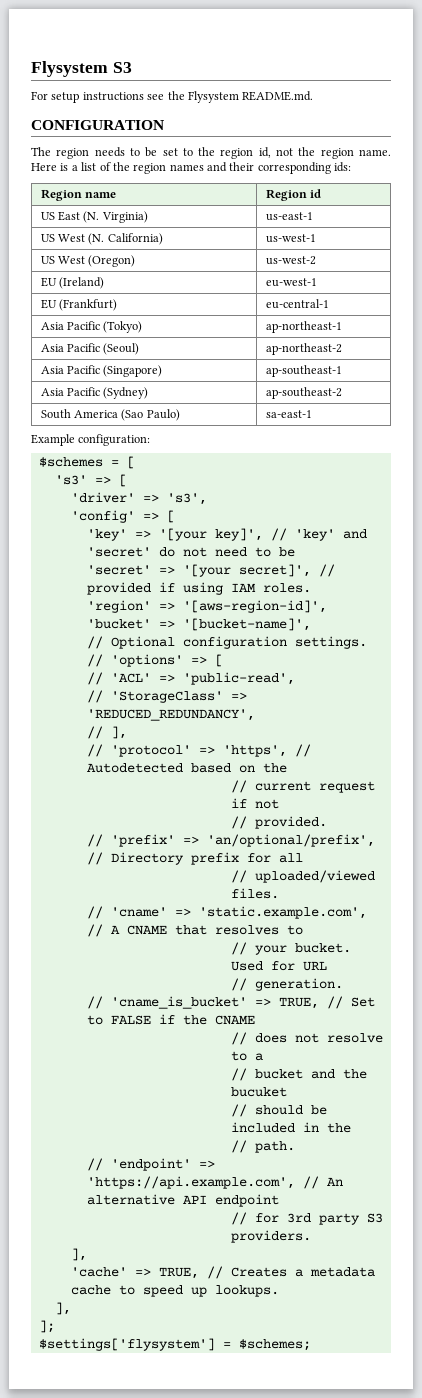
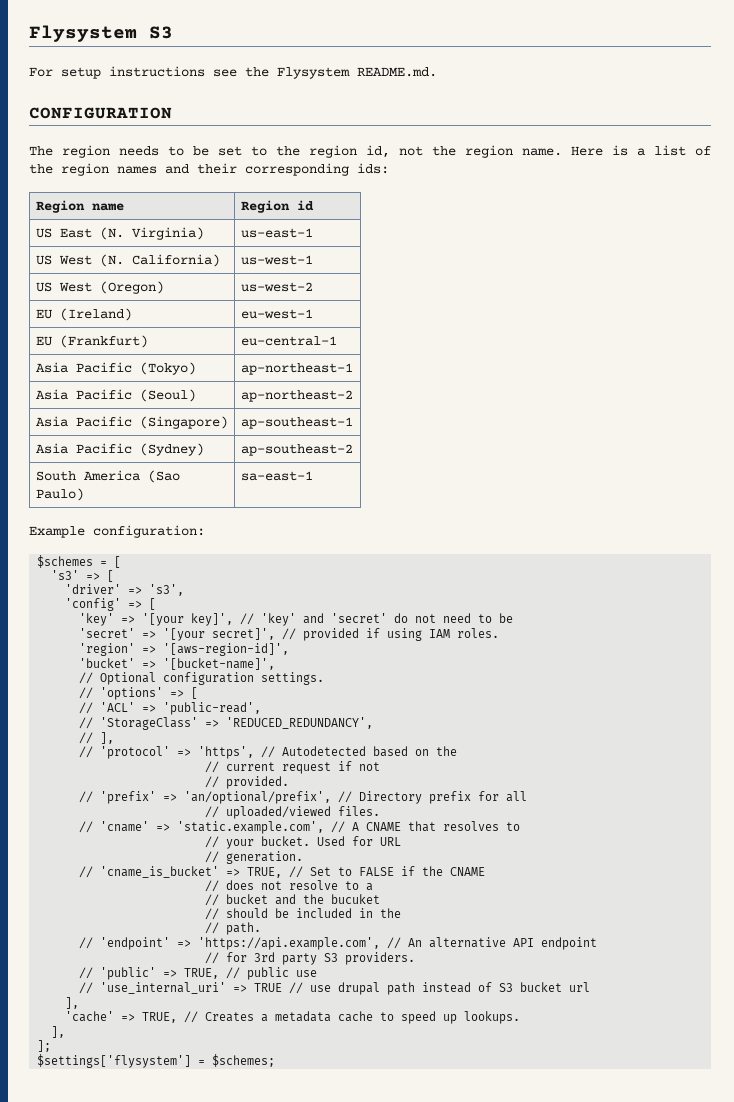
+ // 'public' => TRUE, // public use
+ // 'use_internal_uri' => TRUE // use drupal path instead of S3 bucket url

